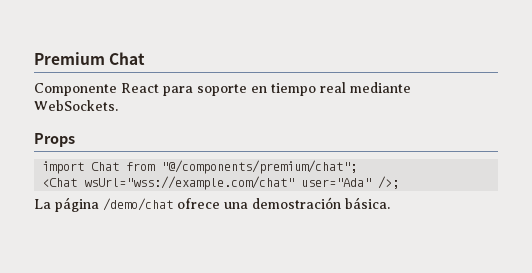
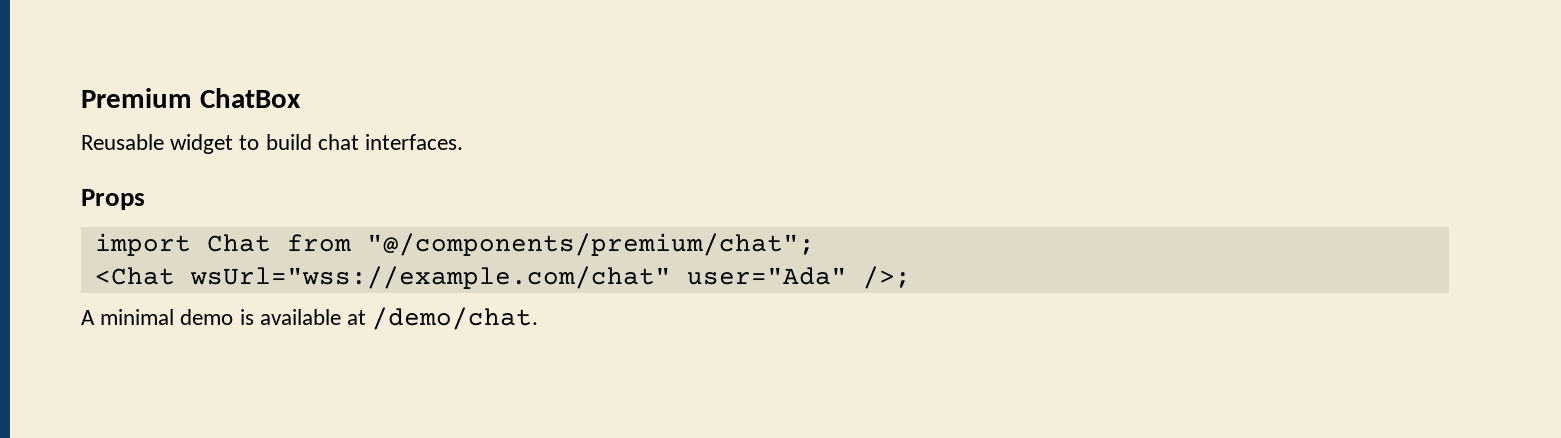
- Premium Chat
- Componente React para soporte en tiempo real mediante WebSockets.
+ Premium ChatBox
+ Reusable widget to build chat interfaces.
- La página /demo/chat ofrece una demostración básica.
+ A minimal demo is available at /demo/chat.

